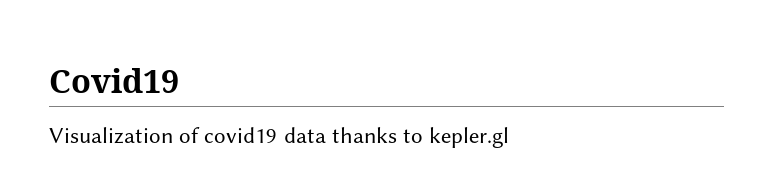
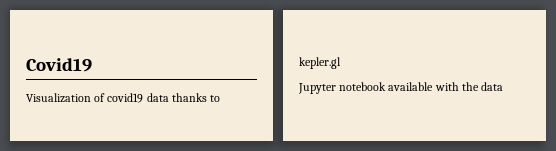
+ Jupyter notebook available with the data

